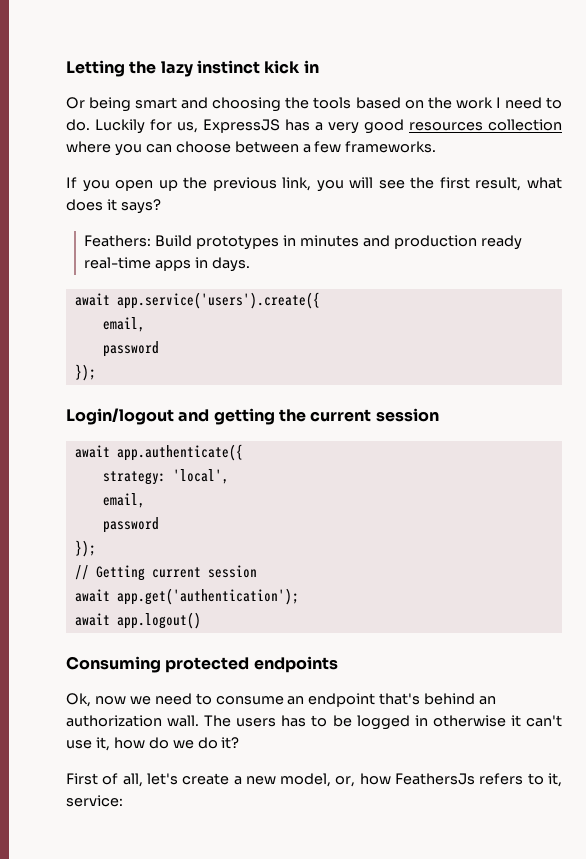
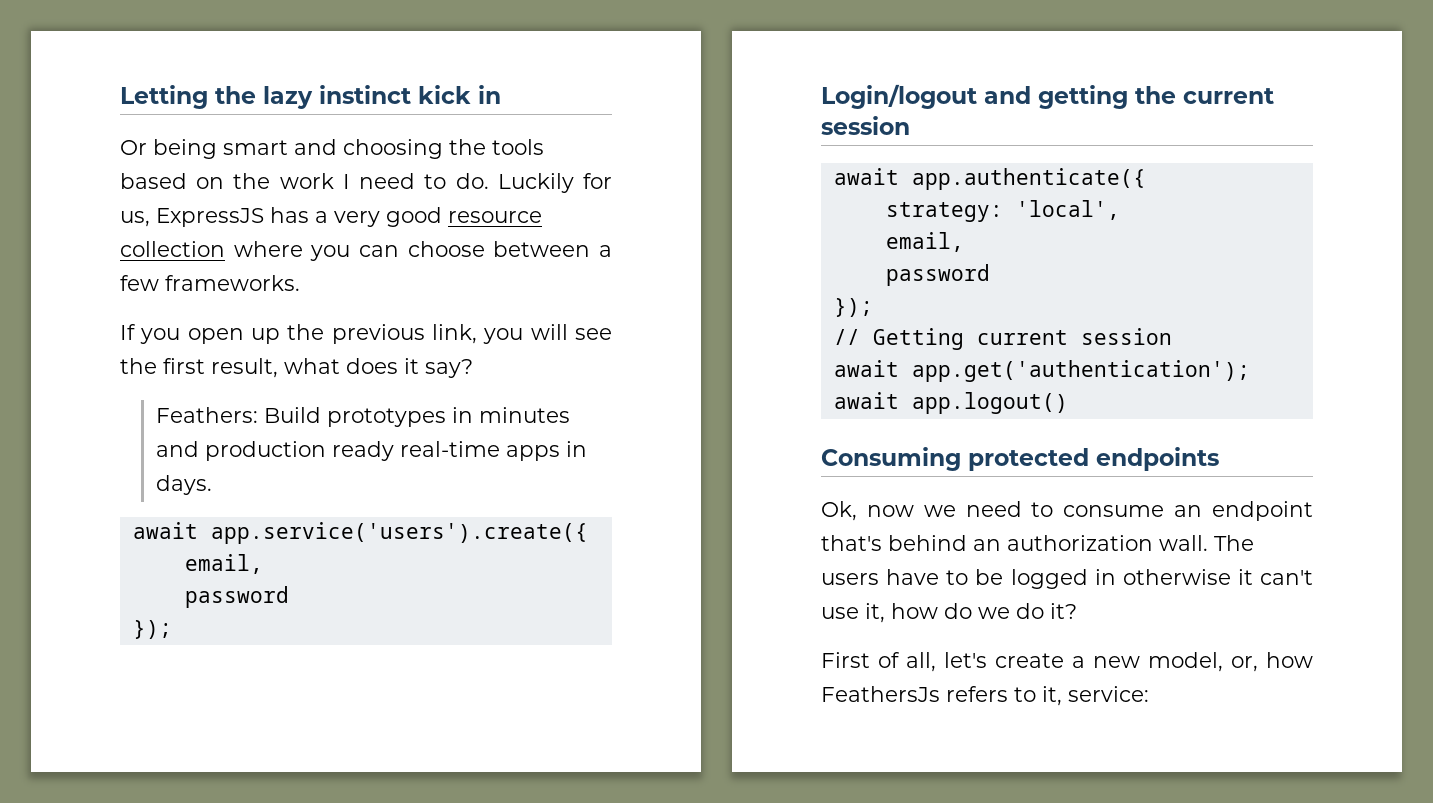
- Luckily for us, ExpressJS has a very good resources collection where you can choose between a few frameworks.
+ Luckily for us, ExpressJS has a very good resource collection where you can choose between a few frameworks.
- If you open up the previous link, you will see the first result, what does it says?
+ If you open up the previous link, you will see the first result, what does it say?
- The users has to be logged in otherwise it can't use it, how do we do it?
+ The users have to be logged in otherwise it can't use it, how do we do it?

